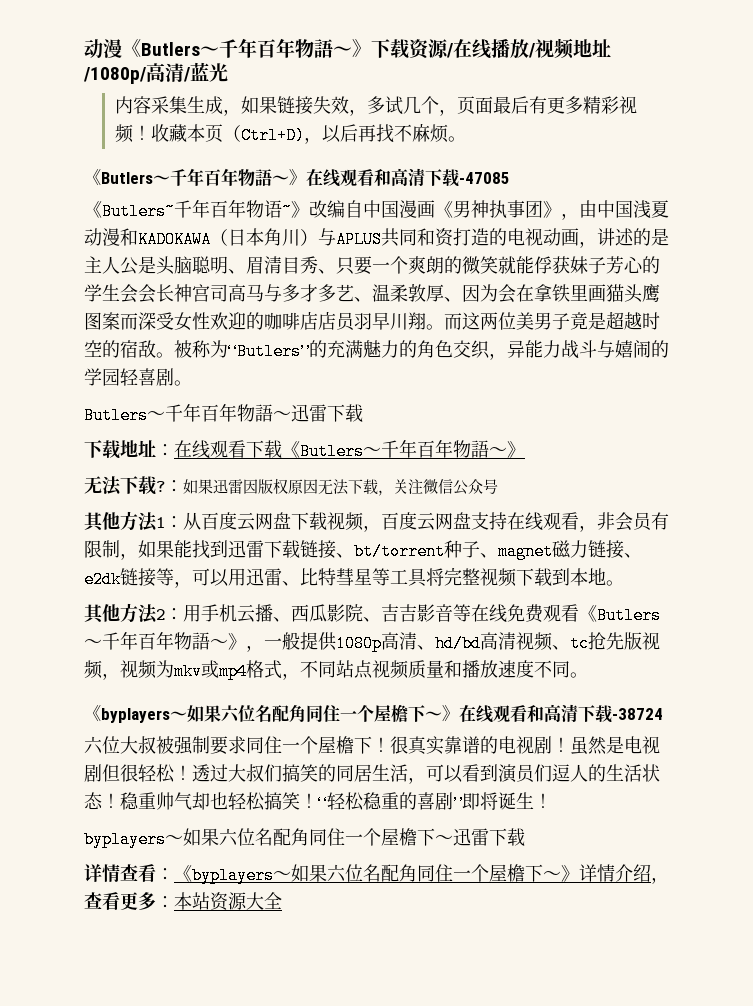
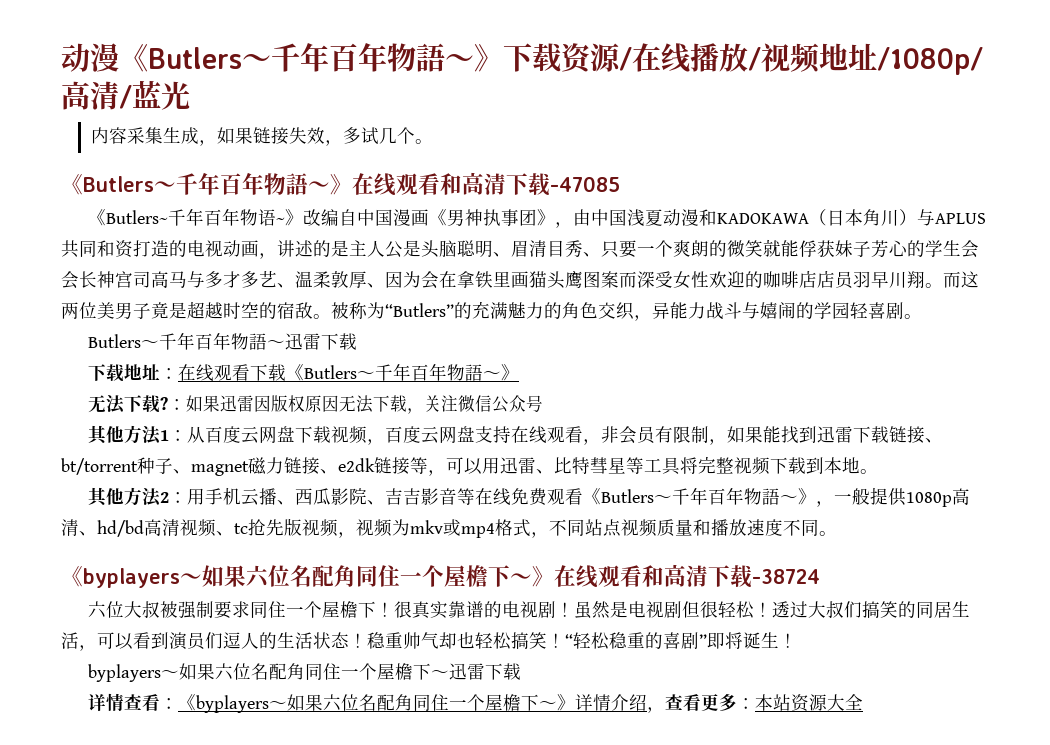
- 内容采集生成，如果链接失效，多试几个，页面最后有更多精彩视频！收藏本页（Ctrl+D)，以后再找不麻烦。
+ 内容采集生成，如果链接失效，多试几个。

